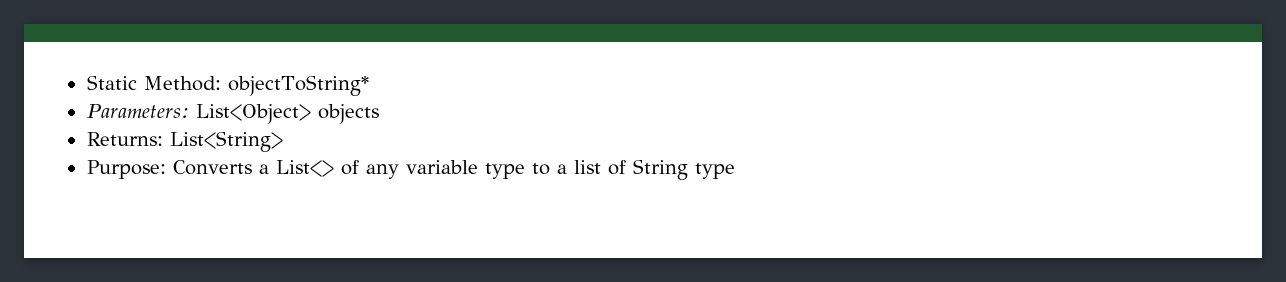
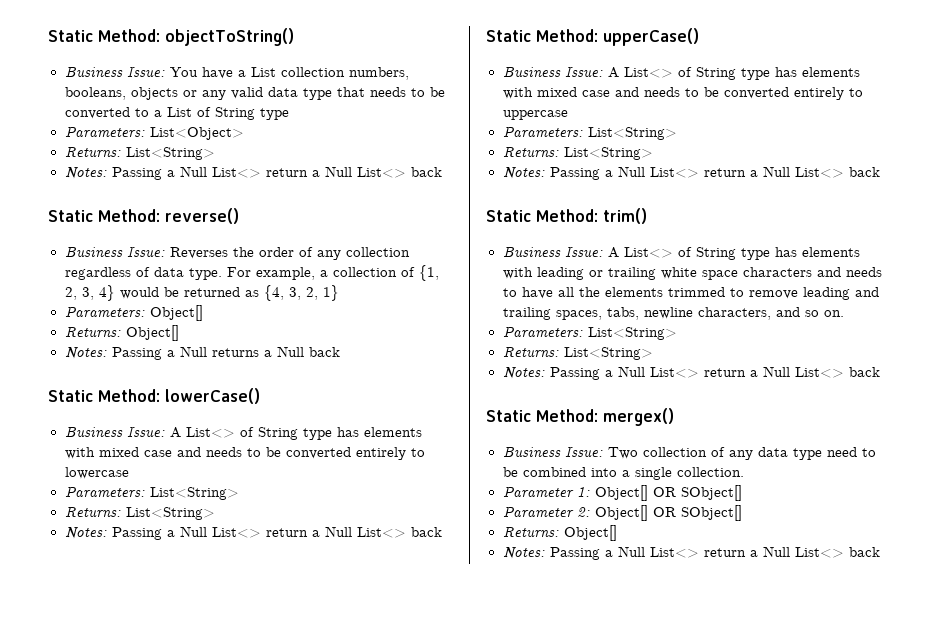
- Static Method: objectToString*
+ Static Method: objectToString()
+ Business Issue: You have a List collection numbers, booleans, objects or any valid data type that needs to be converted to a List of String type
- Parameters: List<Object> objects
+ Parameters: List<Object>
  Returns: List<String>
- Purpose: Converts a List<> of any variable type to a list of String type
+ Notes: Passing a Null List<> return a Null List<> back
+ Static Method: reverse()
+ Business Issue: Reverses the order of any collection regardless of data type. For example, a collection of {1, 2, 3, 4} would be returned as {4, 3, 2, 1}
+ Parameters: Object[]
+ Returns: Object[]
+ Notes: Passing a Null returns a Null back
+ Static Method: lowerCase()
+ Business Issue: A List<> of String type has elements with mixed case and needs to be converted entirely to lowercase
+ Parameters: List<String>
+ Returns: List<String>
+ Notes: Passing a Null List<> return a Null List<> back
+ Static Method: upperCase()
+ Business Issue: A List<> of String type has elements with mixed case and needs to be converted entirely to uppercase
+ Parameters: List<String>
+ Returns: List<String>
+ Notes: Passing a Null List<> return a Null List<> back
+ Static Method: trim()
+ Business Issue: A List<> of String type has elements with leading or trailing white space characters and needs to have all the elements trimmed to remove leading and trailing spaces, tabs, newline characters, and so on.
+ Parameters: List<String>
+ Returns: List<String>
+ Notes: Passing a Null List<> return a Null List<> back
+ Static Method: mergex()
+ Business Issue: Two collection of any data type need to be combined into a single collection.
+ Parameter 1: Object[] OR SObject[]
+ Parameter 2: Object[] OR SObject[]
+ Returns: Object[]
+ Notes: Passing a Null List<> return a Null List<> back

